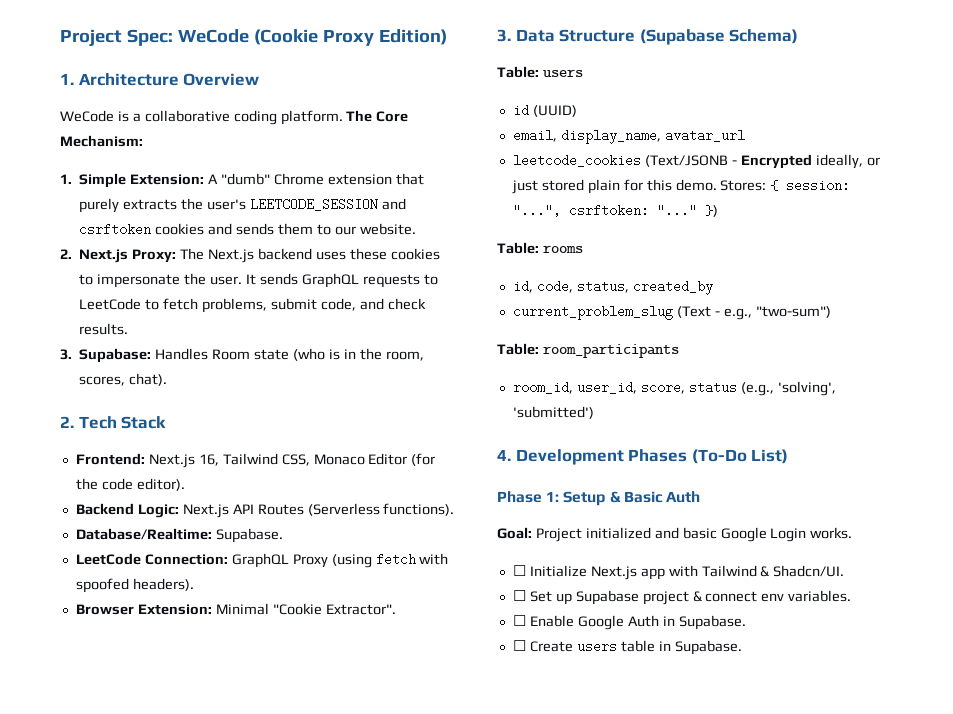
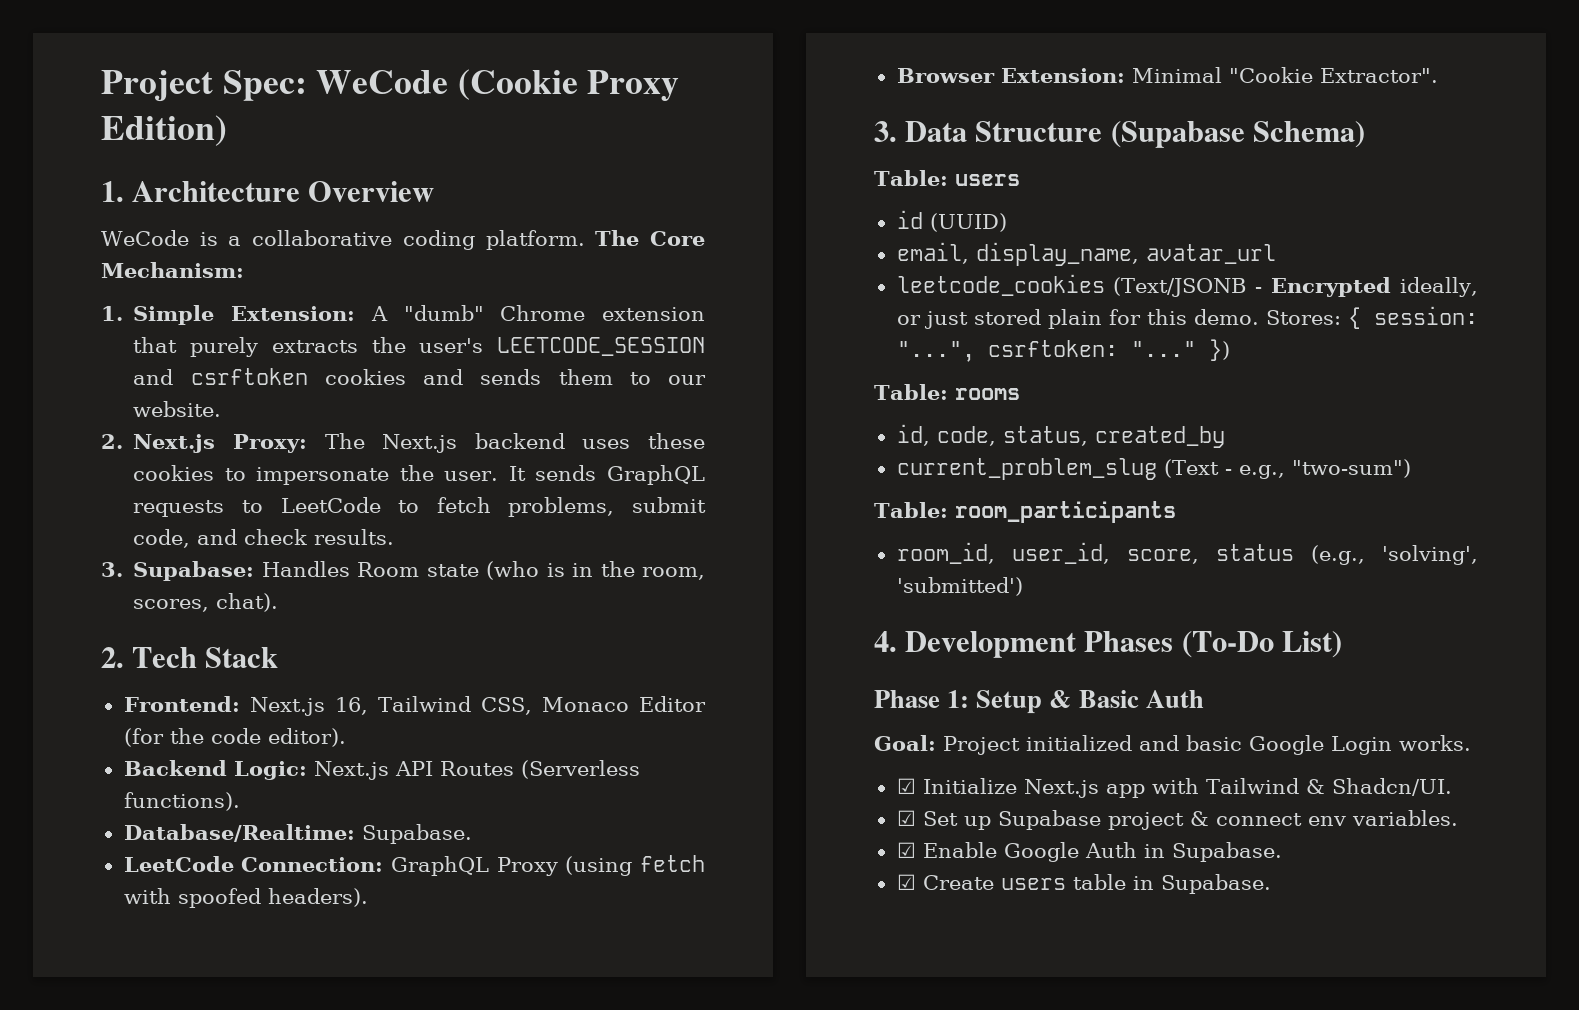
- ☐ Initialize Next.js app with Tailwind & Shadcn/UI.
+ ☑ Initialize Next.js app with Tailwind & Shadcn/UI.
- ☐ Set up Supabase project & connect env variables.
+ ☑ Set up Supabase project & connect env variables.
- ☐ Enable Google Auth in Supabase.
+ ☑ Enable Google Auth in Supabase.
- ☐ Create users table in Supabase.
+ ☑ Create users table in Supabase.

